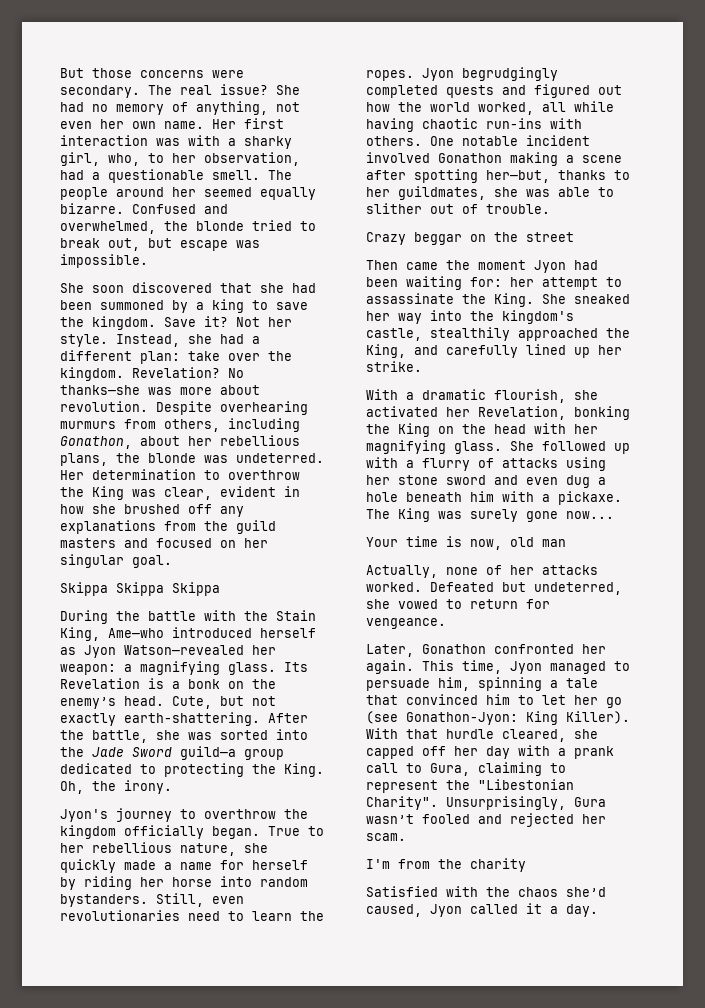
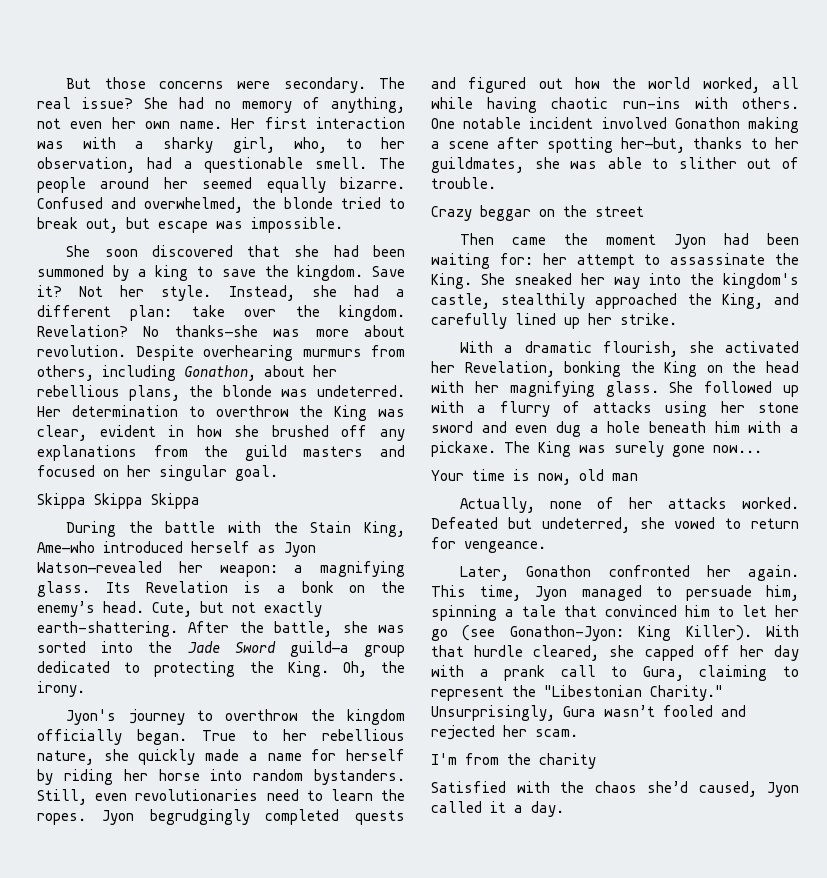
- With that hurdle cleared, she capped off her day with a prank call to Gura, claiming to represent the "Libestonian Charity".
+ With that hurdle cleared, she capped off her day with a prank call to Gura, claiming to represent the "Libestonian Charity."

